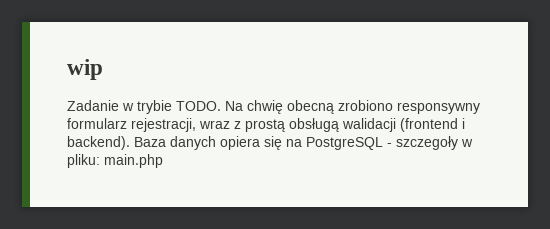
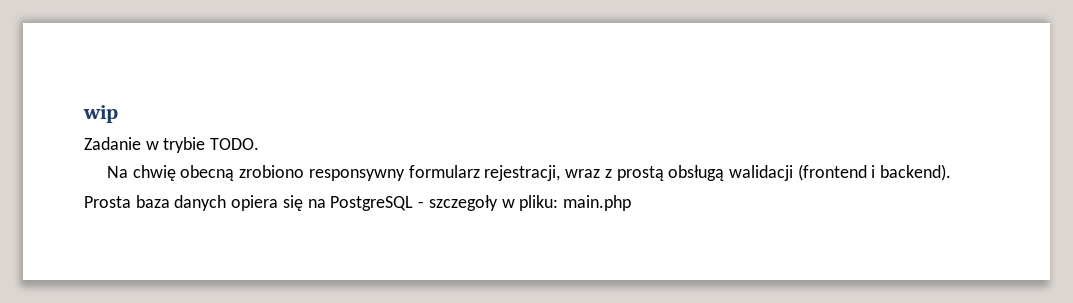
- Zadanie w trybie TODO. Na chwię obecną zrobiono responsywny formularz rejestracji, wraz z prostą obsługą walidacji (frontend i backend). Baza danych opiera się na PostgreSQL - szczegoły w pliku: main.php
+ Zadanie w trybie TODO.
+ Na chwię obecną zrobiono responsywny formularz rejestracji, wraz z prostą obsługą walidacji (frontend i backend).
+ Prosta baza danych opiera się na PostgreSQL - szczegoły w pliku: main.php

